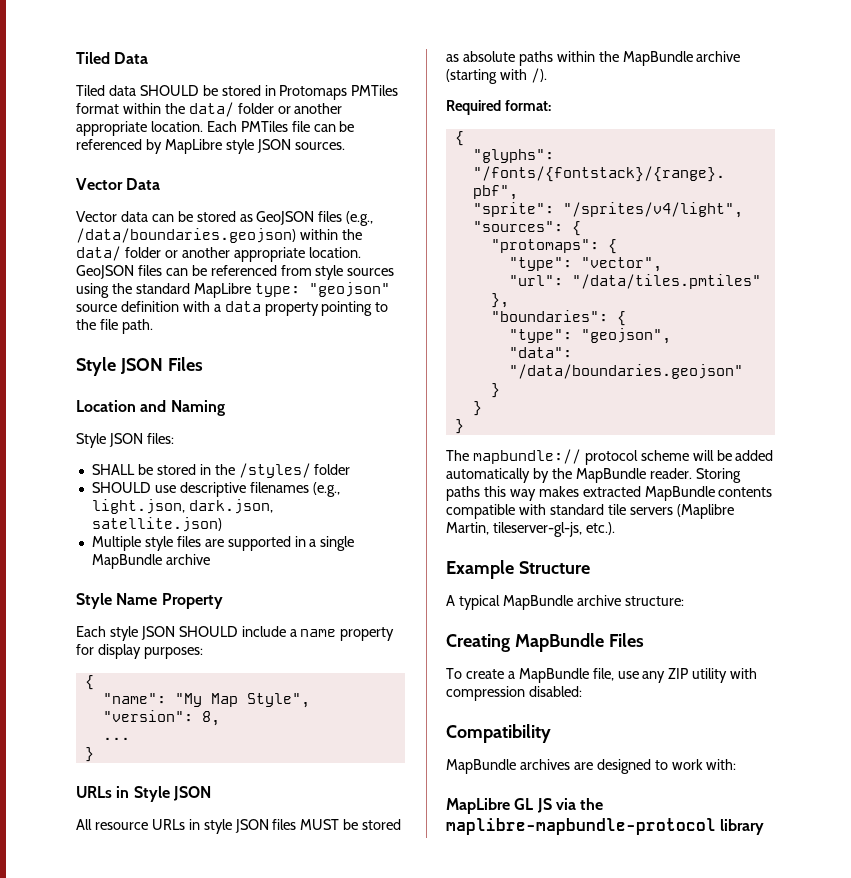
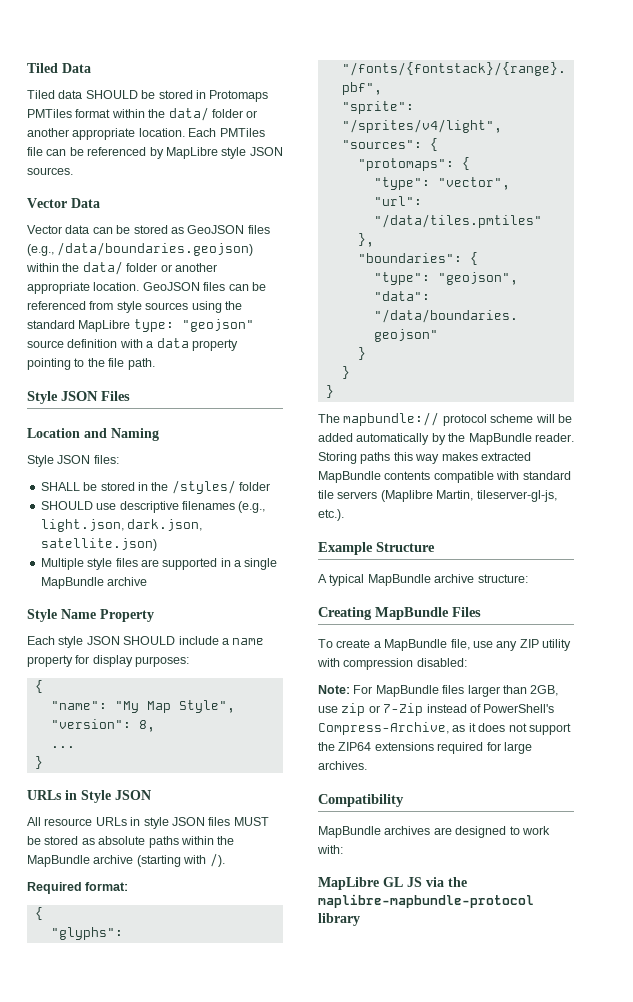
+ Note: For MapBundle files larger than 2GB, use zip or 7-Zip instead of PowerShell's Compress-Archive, as it does not support the ZIP64 extensions required for large archives.

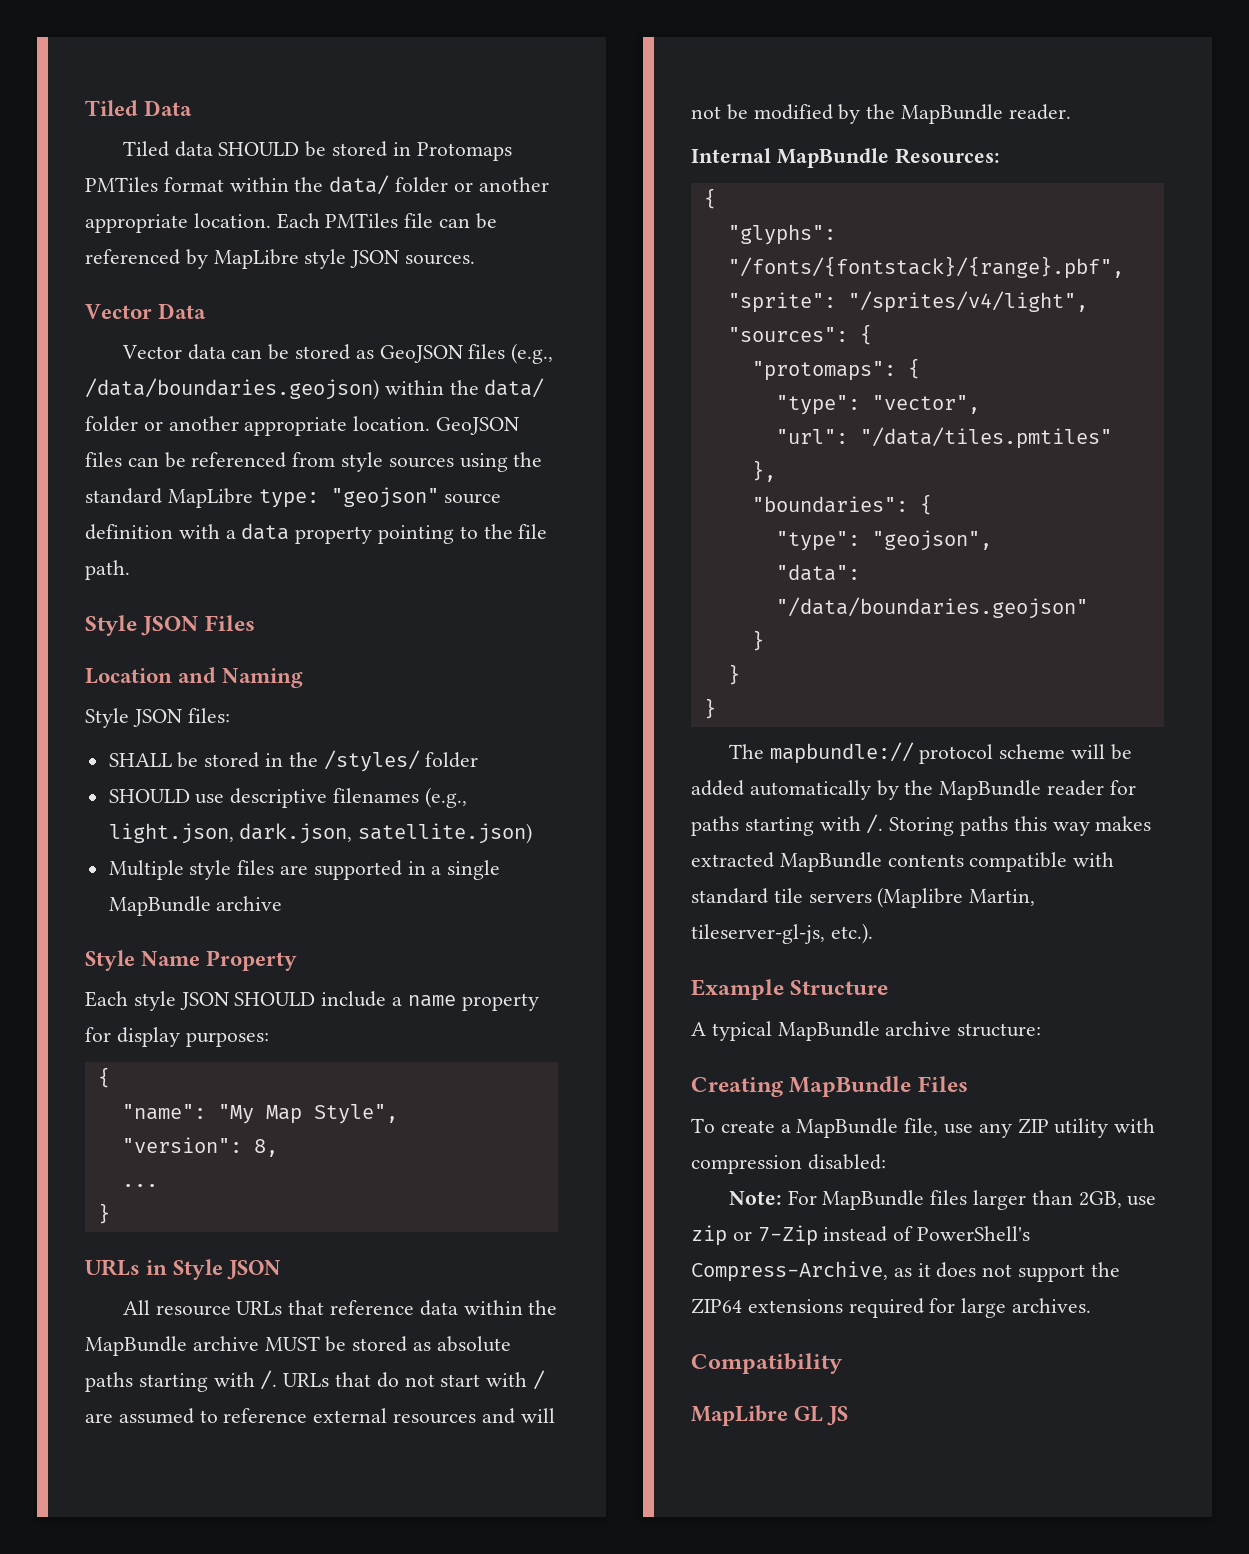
- All resource URLs in style JSON files MUST be stored as absolute paths within the MapBundle archive (starting with /).
- Required format:
+ All resource URLs that reference data within the MapBundle archive MUST be stored as absolute paths starting with /. URLs that do not start with / are assumed to reference external resources and will not be modified by the MapBundle reader.
+ Internal MapBundle Resources:
- The mapbundle:// protocol scheme will be added automatically by the MapBundle reader.
+ The mapbundle:// protocol scheme will be added automatically by the MapBundle reader for paths starting with /.
- MapBundle archives are designed to work with:
- MapLibre GL JS via the maplibre-mapbundle-protocol library
+ MapLibre GL JS

